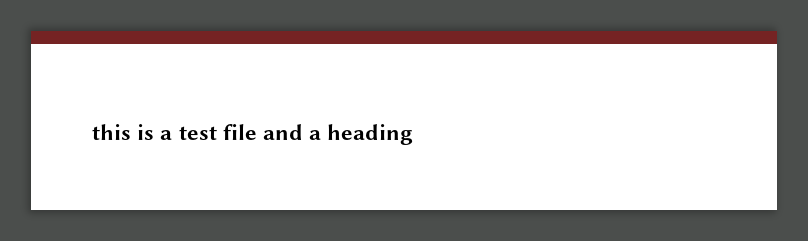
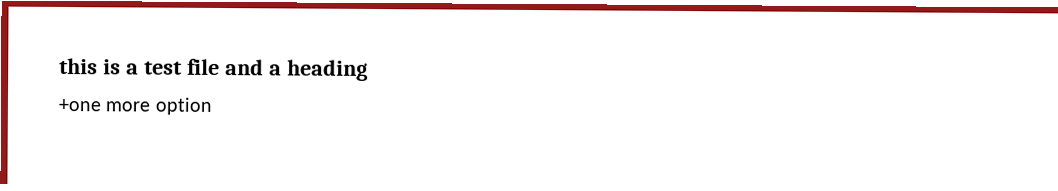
+ +one more option

